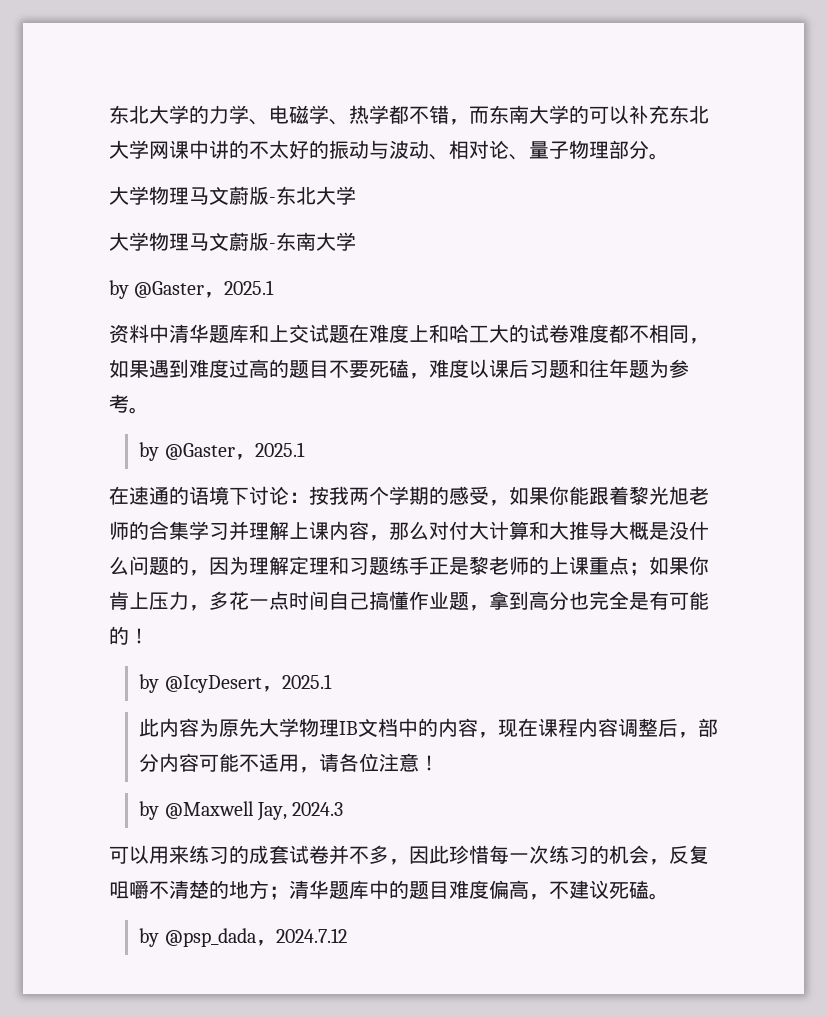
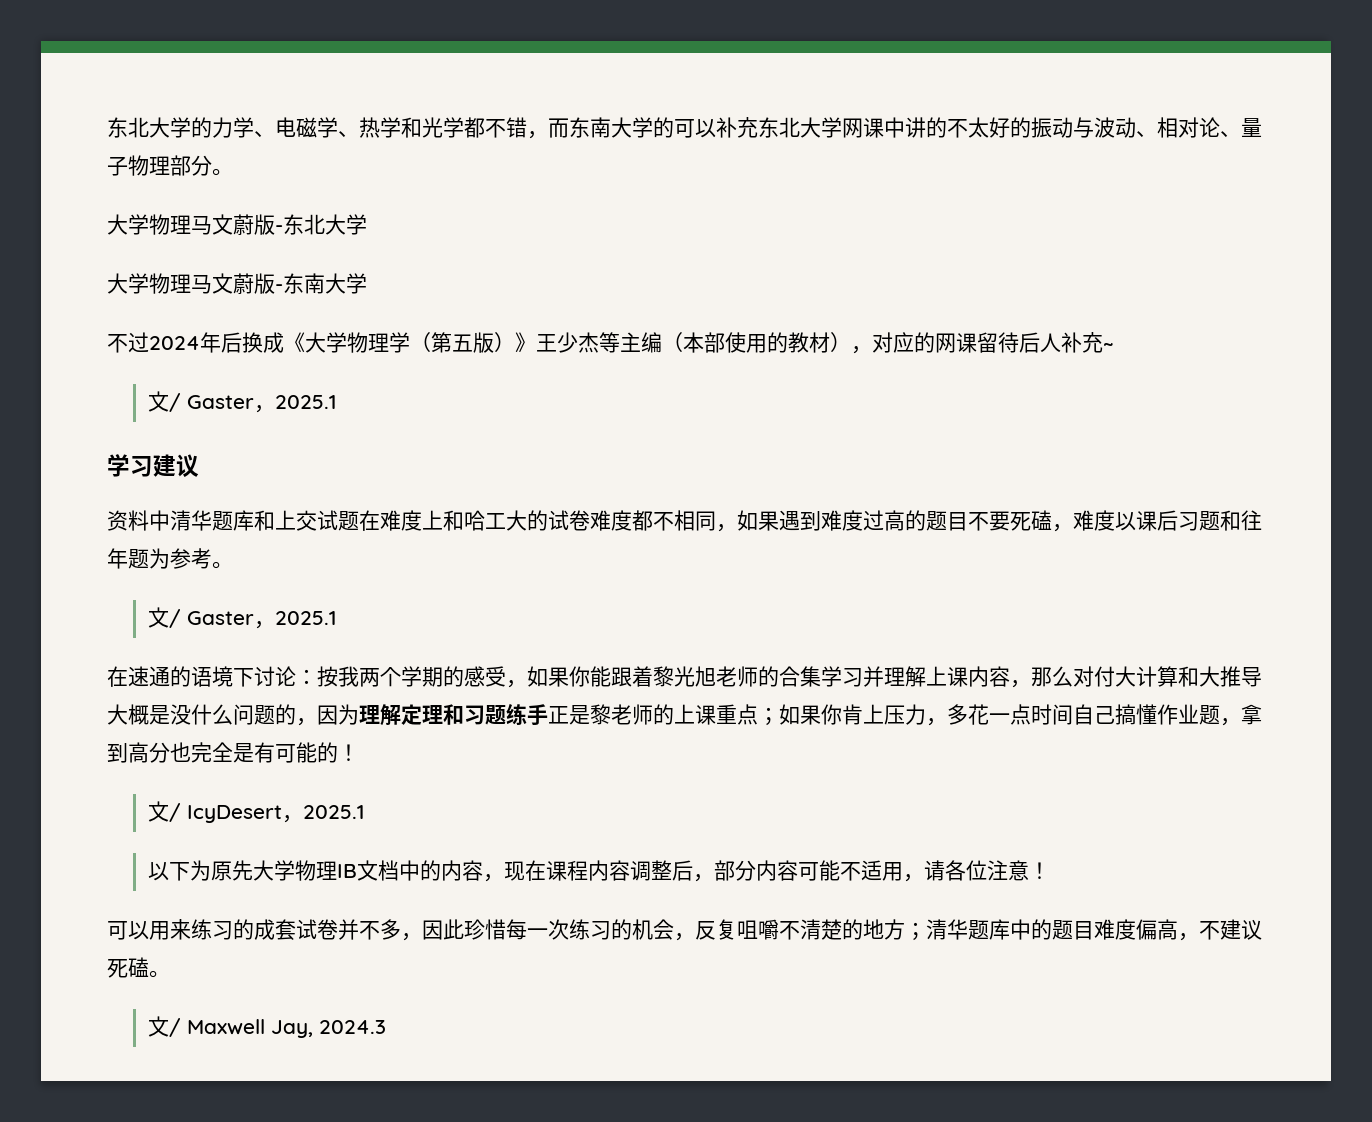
- 东北大学的力学、电磁学、热学都不错，而东南大学的可以补充东北大学网课中讲的不太好的振动与波动、相对论、量子物理部分。
+ 东北大学的力学、电磁学、热学和光学都不错，而东南大学的可以补充东北大学网课中讲的不太好的振动与波动、相对论、量子物理部分。
  大学物理马文蔚版-东南大学
- by @Gaster，2025.1
+ 不过2024年后换成《大学物理学（第五版）》王少杰等主编（本部使用的教材），对应的网课留待后人补充~
+ 文/ Gaster，2025.1
+ 学习建议
  资料中清华题库和上交试题在难度上和哈工大的试卷难度都不相同，如果遇到难度过高的题目不要死磕，难度以课后习题和往年题为参考。
- by @Gaster，2025.1
+ 文/ Gaster，2025.1
- by @IcyDesert，2025.1
- 此内容为原先大学物理IB文档中的内容，现在课程内容调整后，部分内容可能不适用，请各位注意！
+ 文/ IcyDesert，2025.1
+ 以下为原先大学物理IB文档中的内容，现在课程内容调整后，部分内容可能不适用，请各位注意！
- by @Maxwell Jay, 2024.3
- by @psp_dada，2024.7.12
+ 文/ Maxwell Jay, 2024.3

